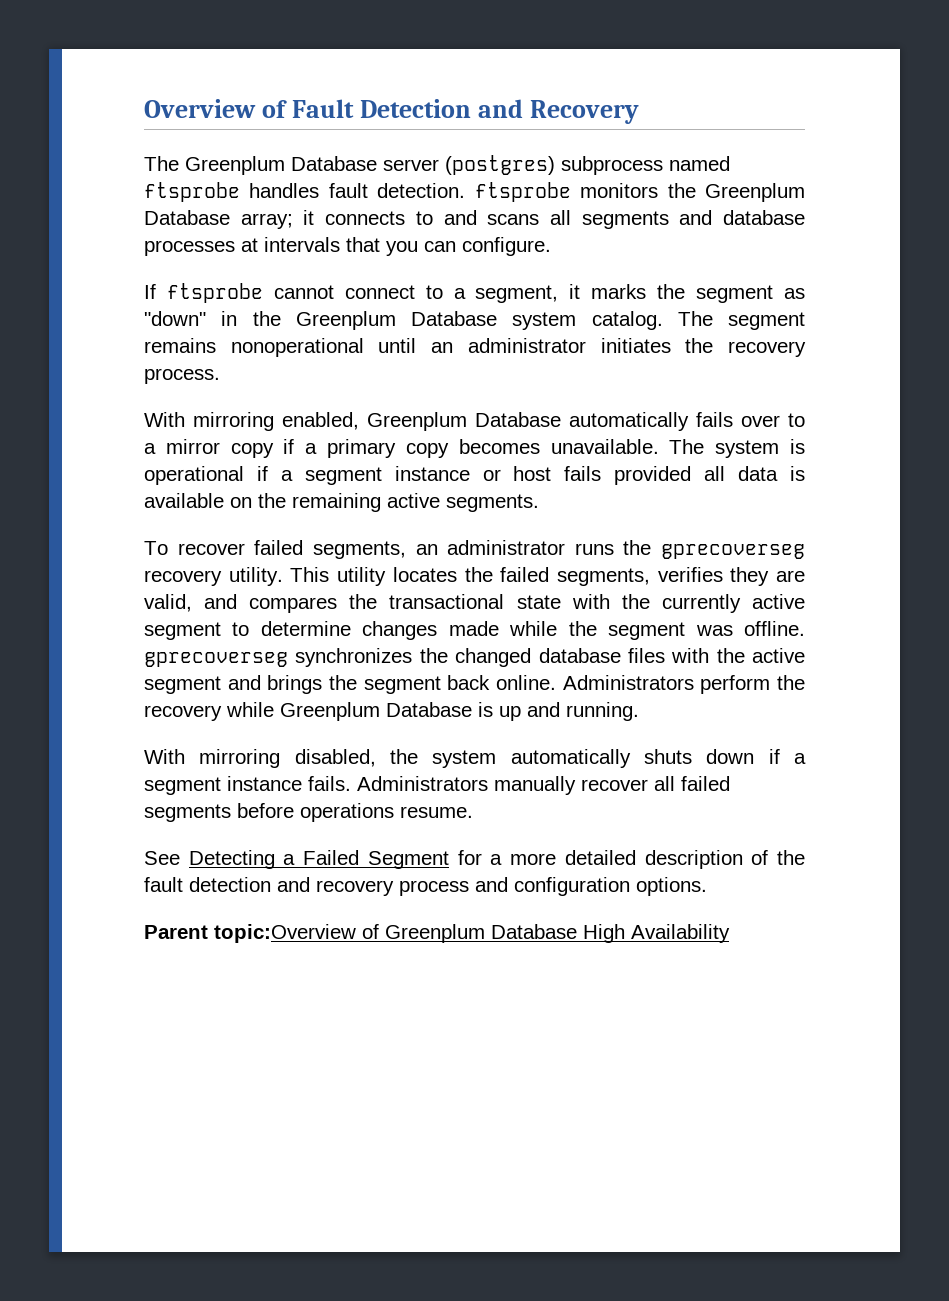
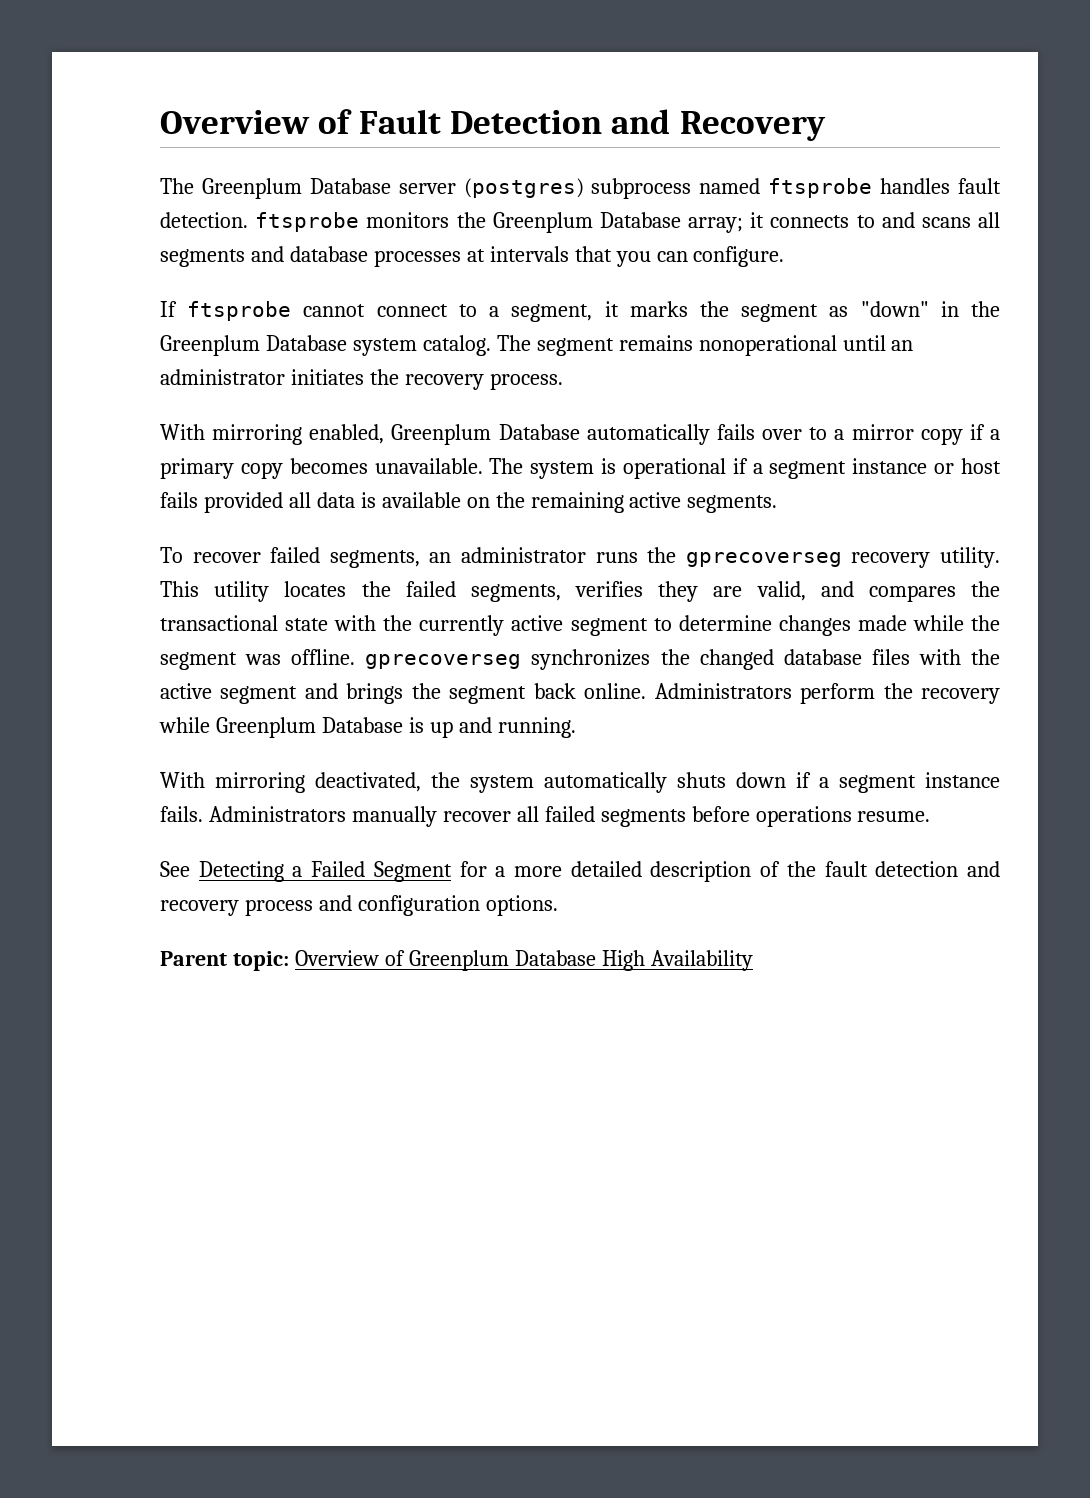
- With mirroring disabled, the system automatically shuts down if a segment instance fails.
+ With mirroring deactivated, the system automatically shuts down if a segment instance fails.
- Parent topic:Overview of Greenplum Database High Availability
+ Parent topic: Overview of Greenplum Database High Availability

